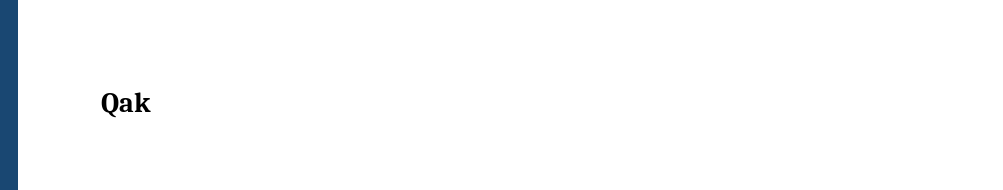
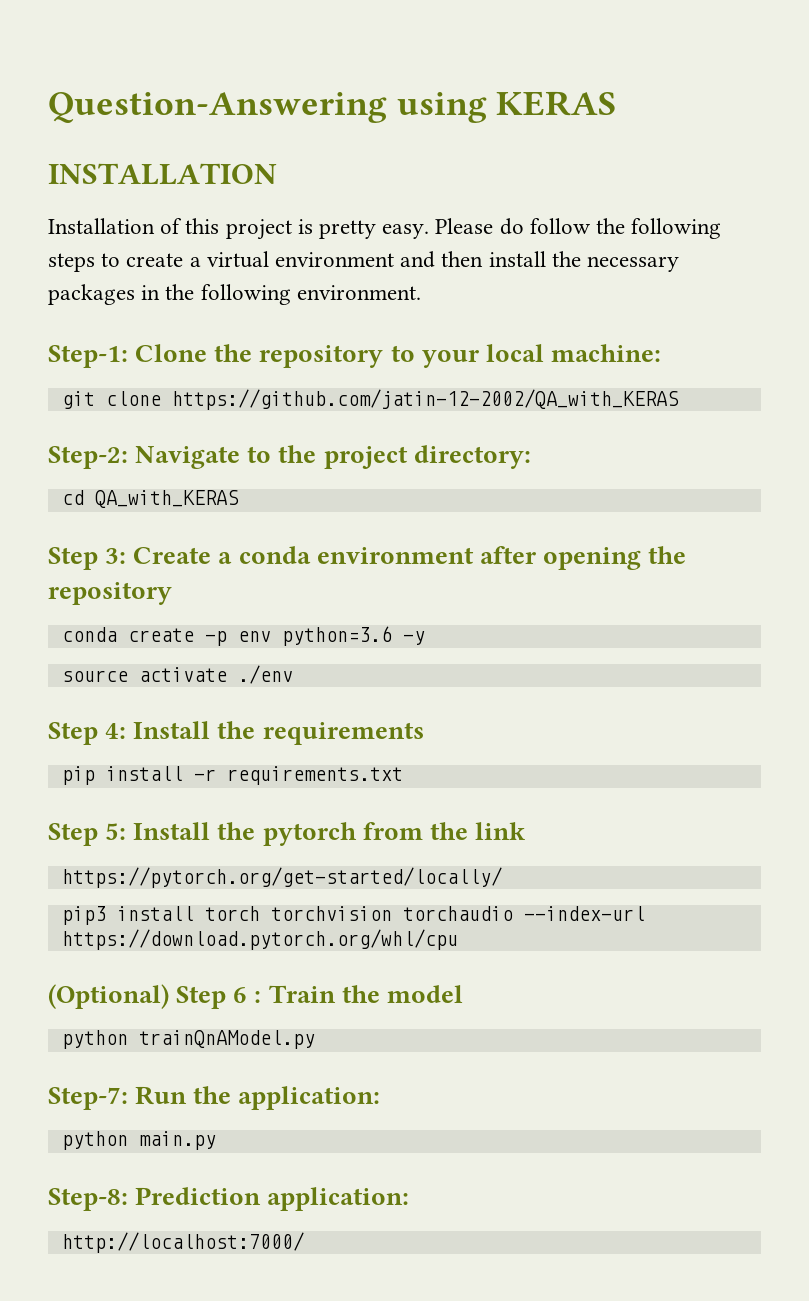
- Qak
+ Question-Answering using KERAS
+ INSTALLATION
+ Installation of this project is pretty easy. Please do follow the following steps to create a virtual environment and then install the necessary packages in the following environment.
+ Step-1: Clone the repository to your local machine:
+ git clone https://github.com/jatin-12-2002/QA_with_KERAS
+ Step-2: Navigate to the project directory:
+ cd QA_with_KERAS
+ Step 3: Create a conda environment after opening the repository
+ conda create -p env python=3.6 -y
+ source activate ./env
+ Step 4: Install the requirements
+ pip install -r requirements.txt
+ Step 5: Install the pytorch from the link
+ https://pytorch.org/get-started/locally/
+ pip3 install torch torchvision torchaudio --index-url https://download.pytorch.org/whl/cpu
+ (Optional) Step 6 : Train the model
+ python trainQnAModel.py
+ Step-7: Run the application:
+ python main.py
+ Step-8: Prediction application:
+ http://localhost:7000/

